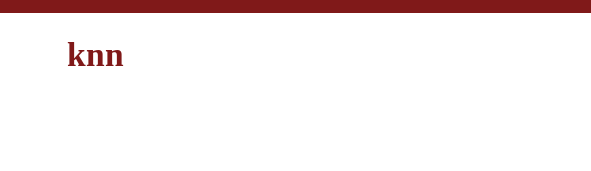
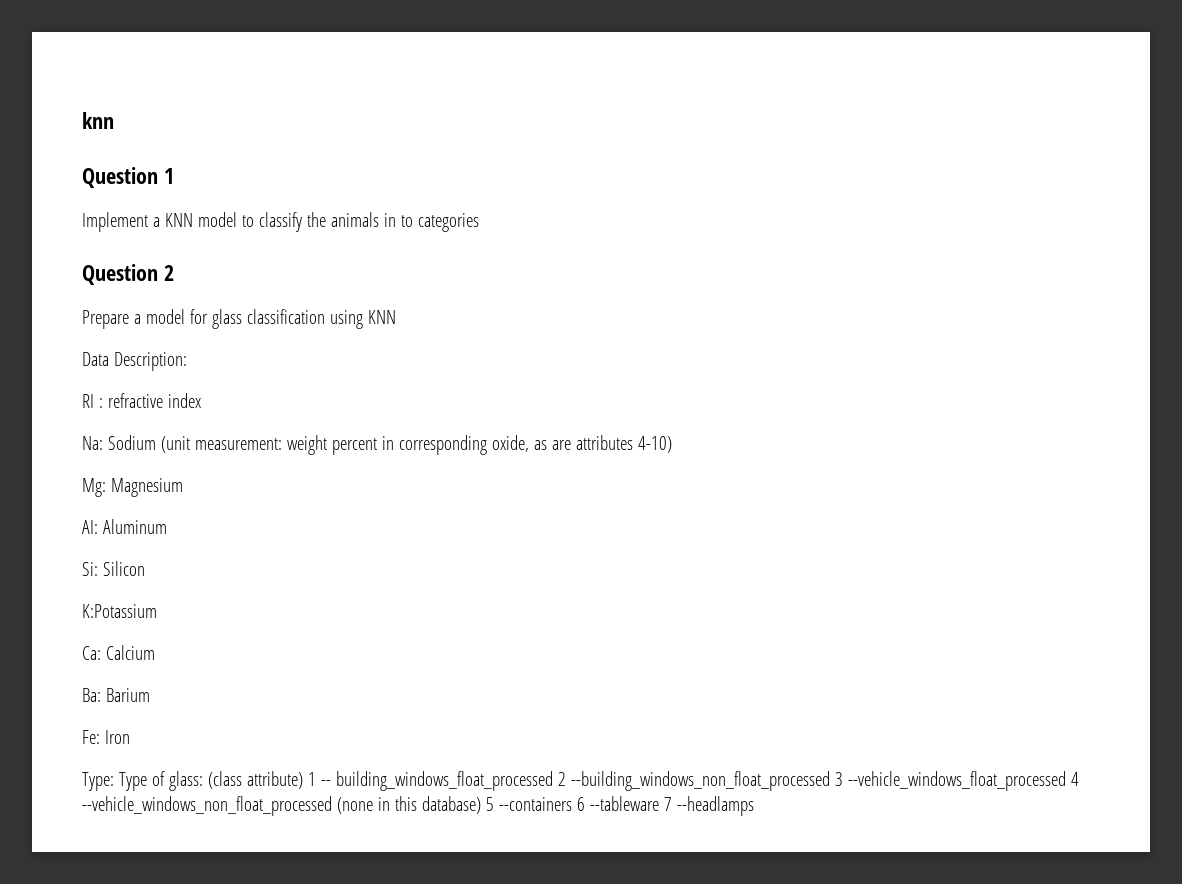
+ Question 1
+ Implement a KNN model to classify the animals in to categories
+ Question 2
+ Prepare a model for glass classification using KNN
+ Data Description:
+ RI : refractive index
+ Na: Sodium (unit measurement: weight percent in corresponding oxide, as are attributes 4-10)
+ Mg: Magnesium
+ AI: Aluminum
+ Si: Silicon
+ K:Potassium
+ Ca: Calcium
+ Ba: Barium
+ Fe: Iron
+ Type: Type of glass: (class attribute) 1 -- building_windows_float_processed 2 --building_windows_non_float_processed 3 --vehicle_windows_float_processed 4 --vehicle_windows_non_float_processed (none in this database) 5 --containers 6 --tableware 7 --headlamps

